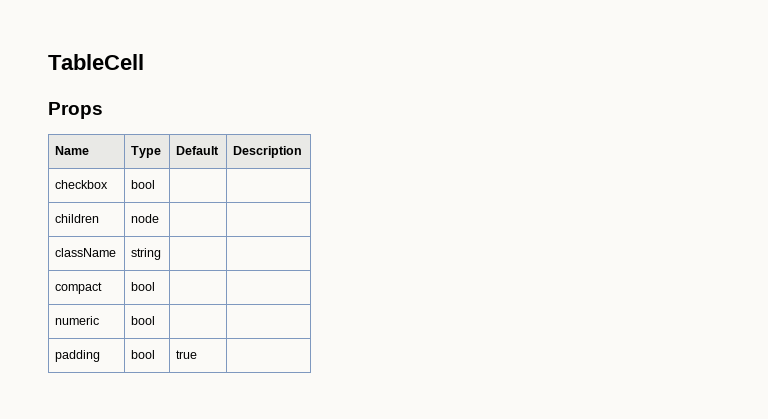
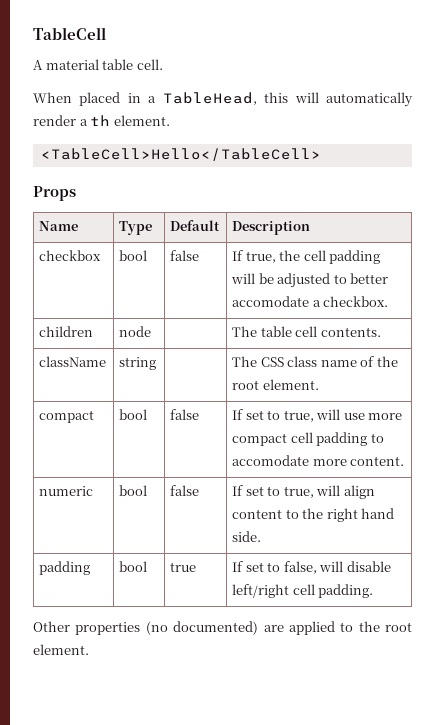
+ A material table cell.
+ When placed in a TableHead, this will automatically render a th element.
+ <TableCell>Hello</TableCell>
- checkbox | bool | |
- children | node | |
- className | string | |
- compact | bool | |
- numeric | bool | |
- padding | bool | true |
+ checkbox | bool | false | If true, the cell padding will be adjusted to better accomodate a checkbox.
+ children | node | | The table cell contents.
+ className | string | | The CSS class name of the root element.
+ compact | bool | false | If set to true, will use more compact cell padding to accomodate more content.
+ numeric | bool | false | If set to true, will align content to the right hand side.
+ padding | bool | true | If set to false, will disable left/right cell padding.
+ Other properties (no documented) are applied to the root element.

